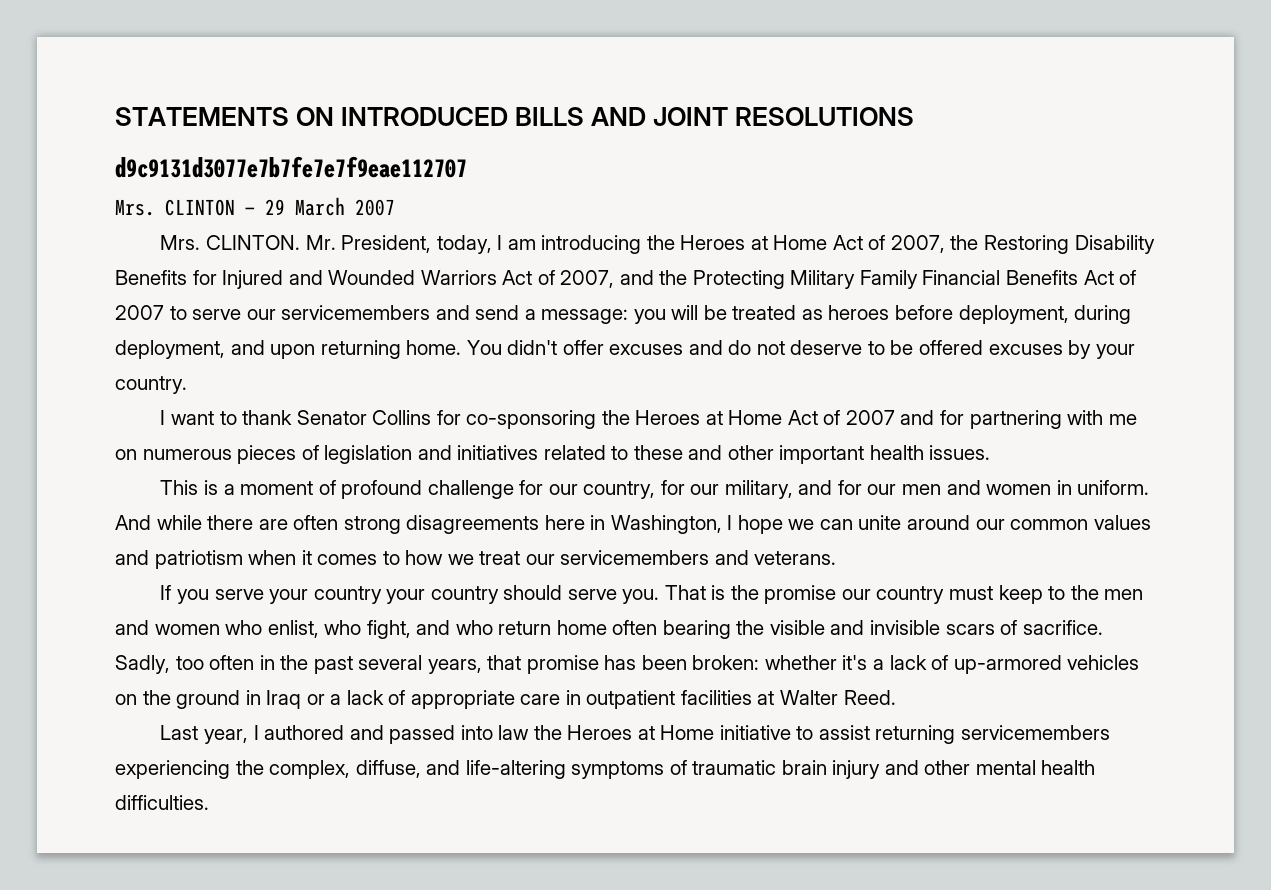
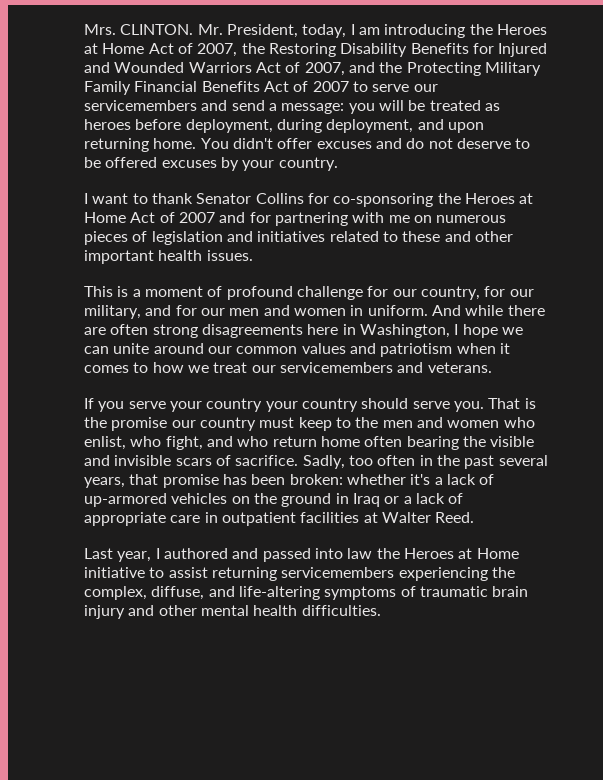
- STATEMENTS ON INTRODUCED BILLS AND JOINT RESOLUTIONS
- d9c9131d3077e7b7fe7e7f9eae112707
- Mrs. CLINTON — 29 March 2007

